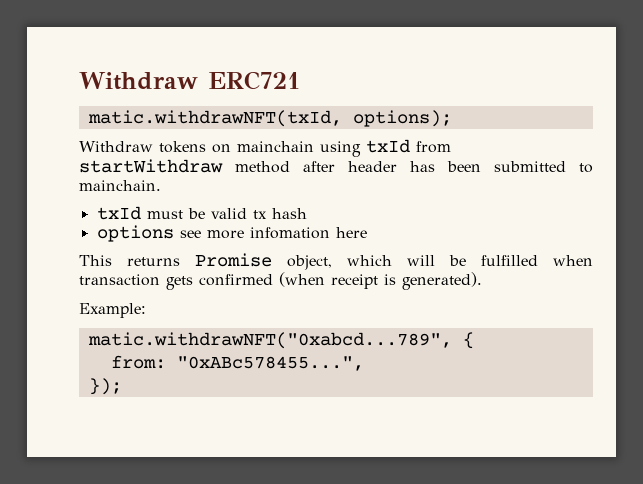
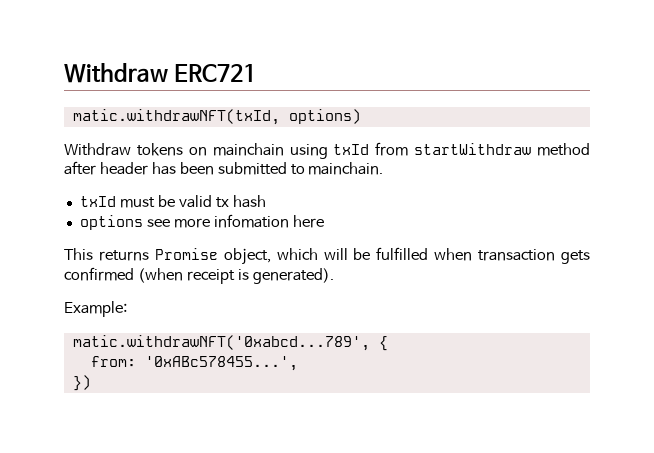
- matic.withdrawNFT(txId, options);
+ matic.withdrawNFT(txId, options)
- matic.withdrawNFT("0xabcd...789", {
+ matic.withdrawNFT('0xabcd...789', {
- from: "0xABc578455...",
- });
+ from: '0xABc578455...',
+ })

